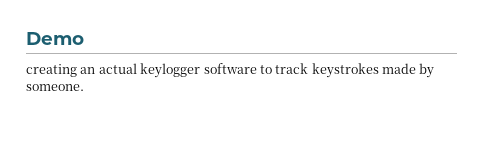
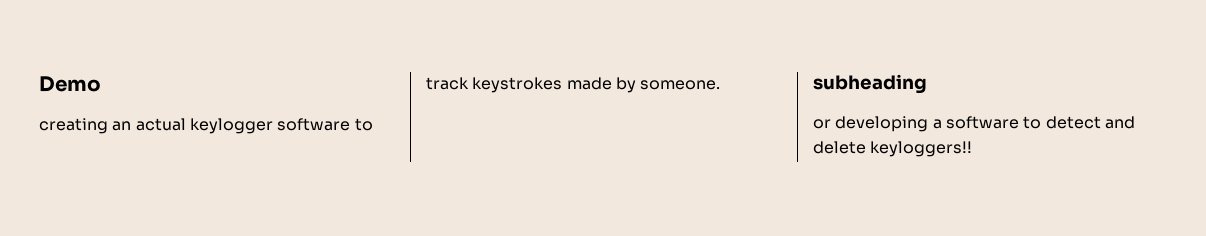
+ subheading
+ or developing a software to detect and delete keyloggers!!

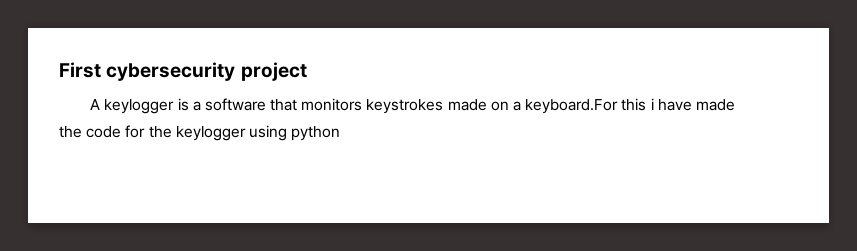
- Demo
- creating an actual keylogger software to track keystrokes made by someone.
- subheading
- or developing a software to detect and delete keyloggers!!
+ First cybersecurity project
+ A keylogger is a software that monitors keystrokes made on a keyboard.For this i have made the code for the keylogger using python

